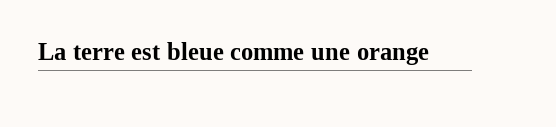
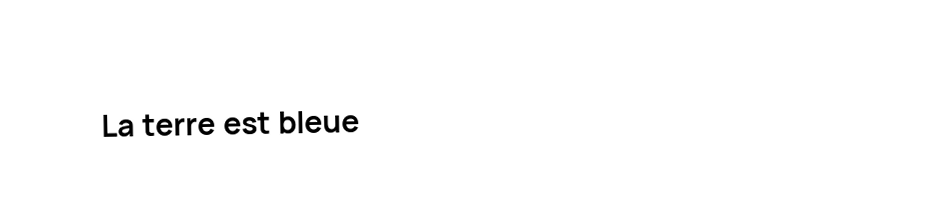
- La terre est bleue comme une orange
+ La terre est bleue

